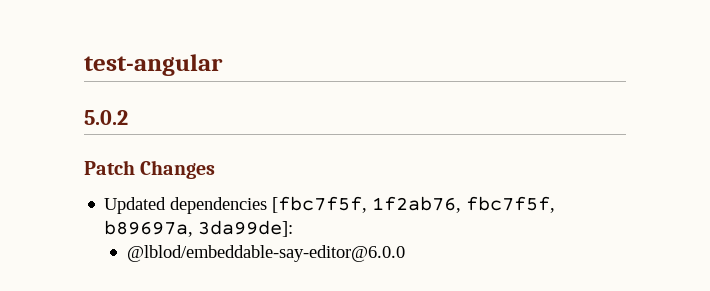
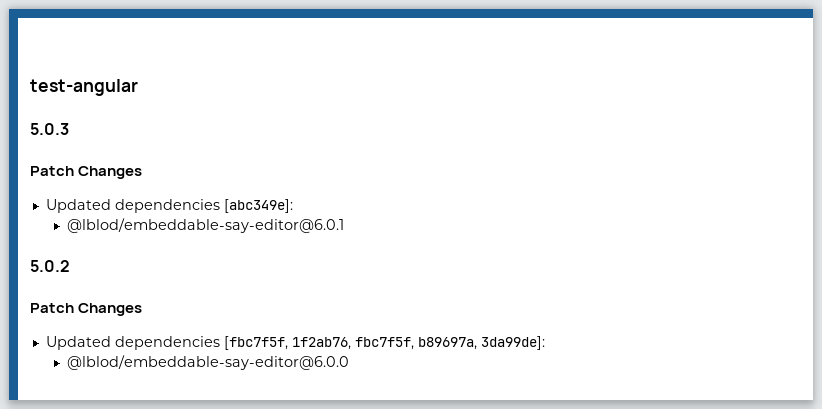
+ 5.0.3
+ Patch Changes
+ Updated dependencies [abc349e]:
+ @lblod/embeddable-say-editor@6.0.1

